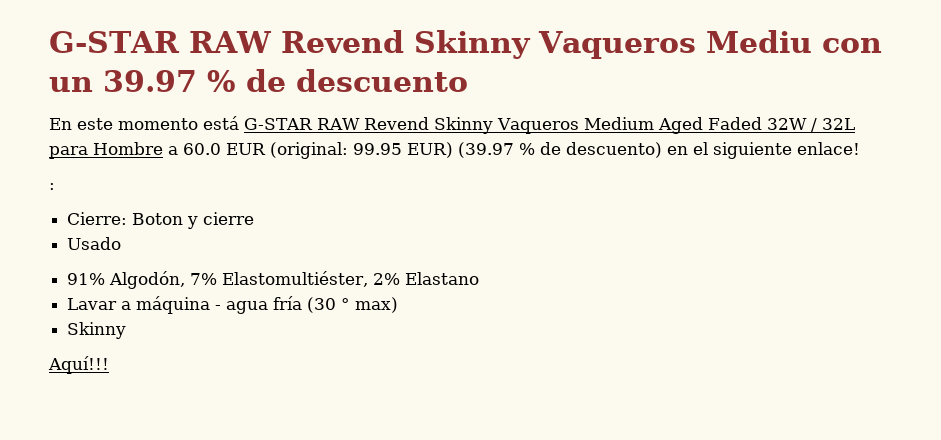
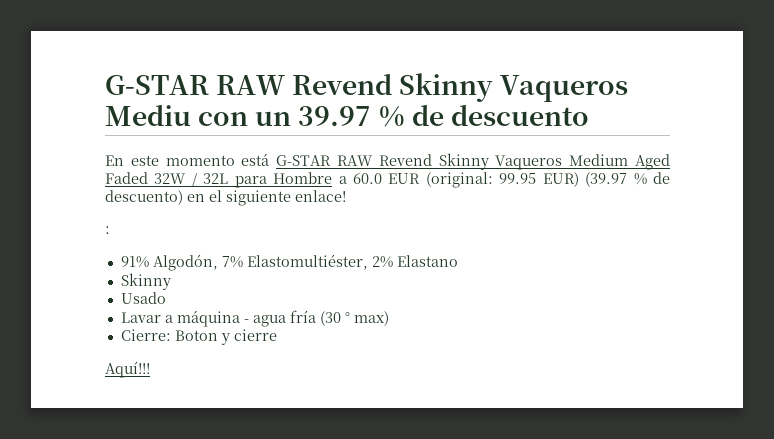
- Cierre: Boton y cierre
- Usado
  91% Algodón, 7% Elastomultiéster, 2% Elastano
+ Skinny
+ Usado
  Lavar a máquina - agua fría (30 ° max)
- Skinny
+ Cierre: Boton y cierre

